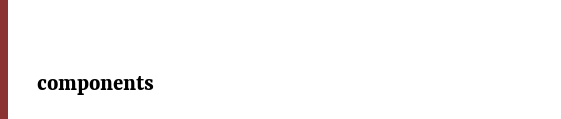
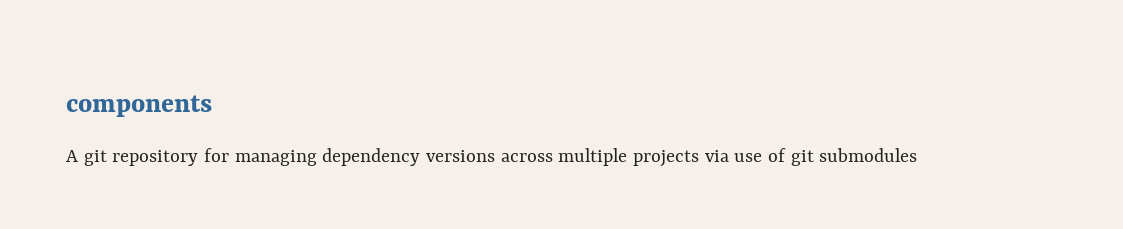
+ A git repository for managing dependency versions across multiple projects via use of git submodules

